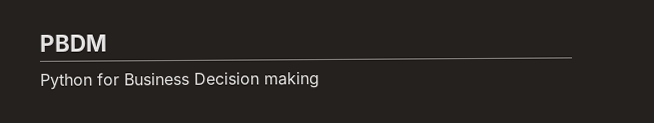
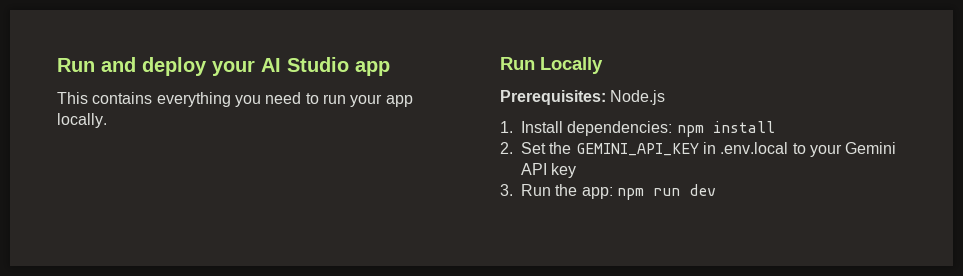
- PBDM
- Python for Business Decision making
+ Run and deploy your AI Studio app
+ This contains everything you need to run your app locally.
+ Run Locally
+ Prerequisites: Node.js
+ 1. Install dependencies: npm install
+ 2. Set the GEMINI_API_KEY in .env.local to your Gemini API key
+ 3. Run the app: npm run dev

